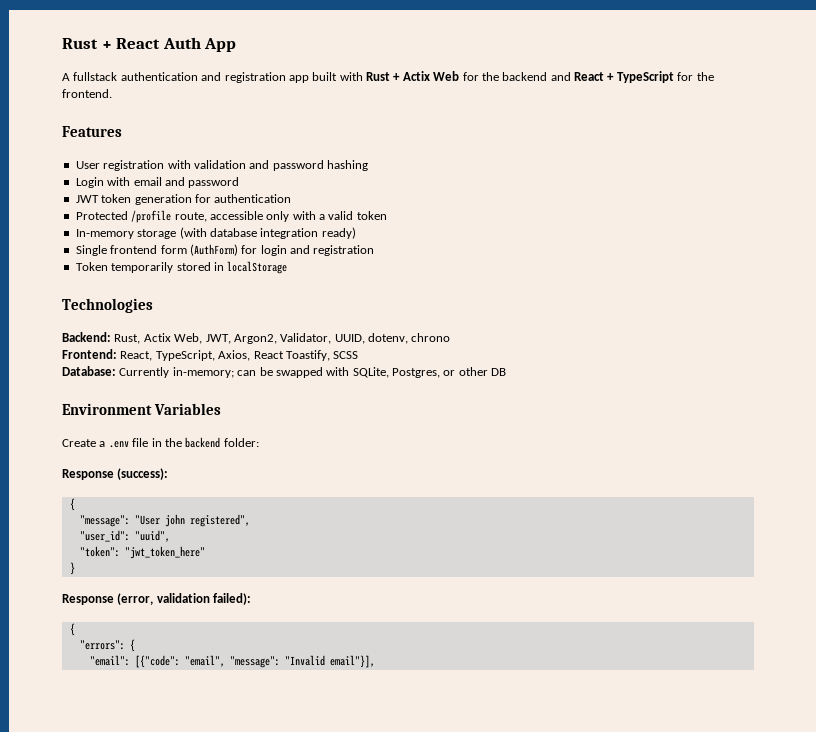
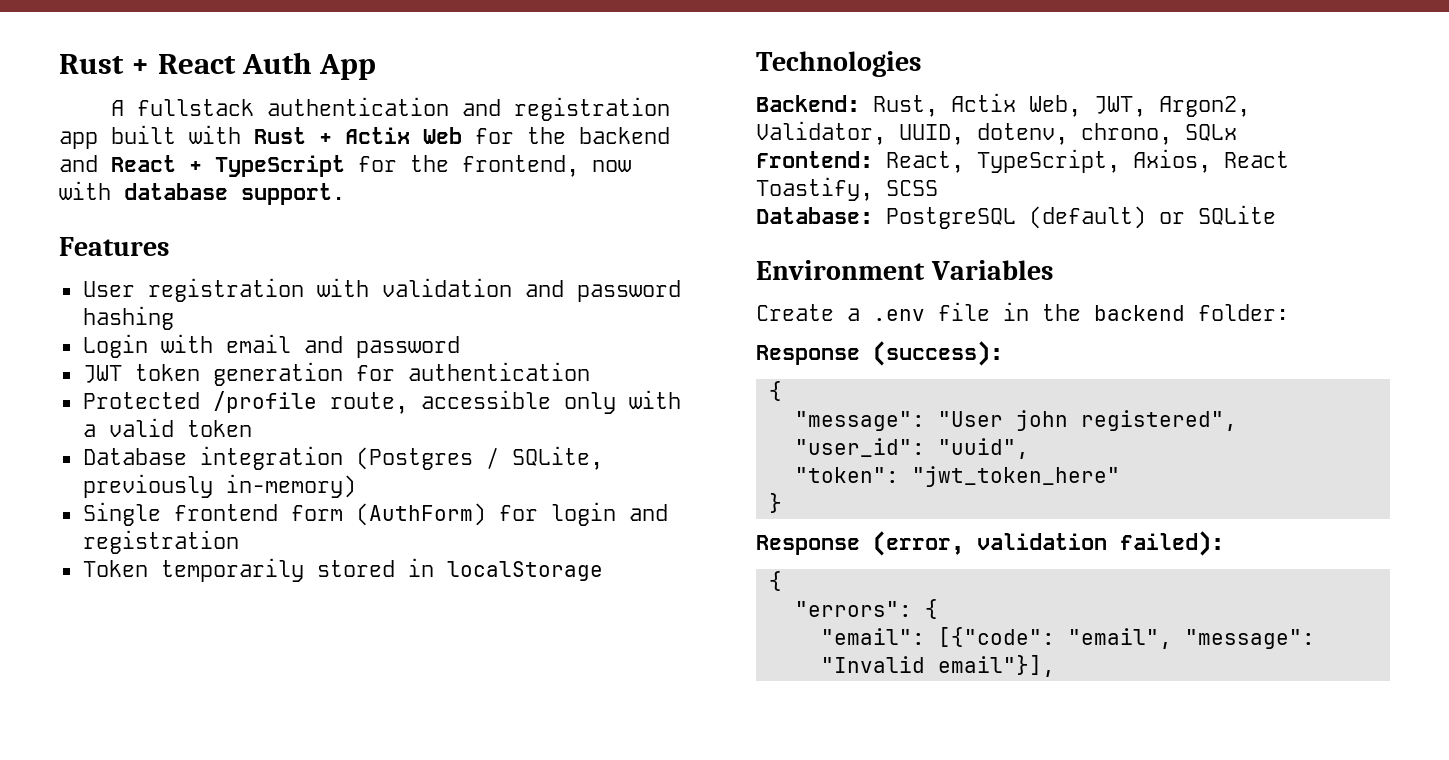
- A fullstack authentication and registration app built with Rust + Actix Web for the backend and React + TypeScript for the frontend.
+ A fullstack authentication and registration app built with Rust + Actix Web for the backend and React + TypeScript for the frontend, now with database support.
- In-memory storage (with database integration ready)
+ Database integration (Postgres / SQLite, previously in-memory)
- Backend: Rust, Actix Web, JWT, Argon2, Validator, UUID, dotenv, chrono
+ Backend: Rust, Actix Web, JWT, Argon2, Validator, UUID, dotenv, chrono, SQLx
- Database: Currently in-memory; can be swapped with SQLite, Postgres, or other DB
+ Database: PostgreSQL (default) or SQLite

